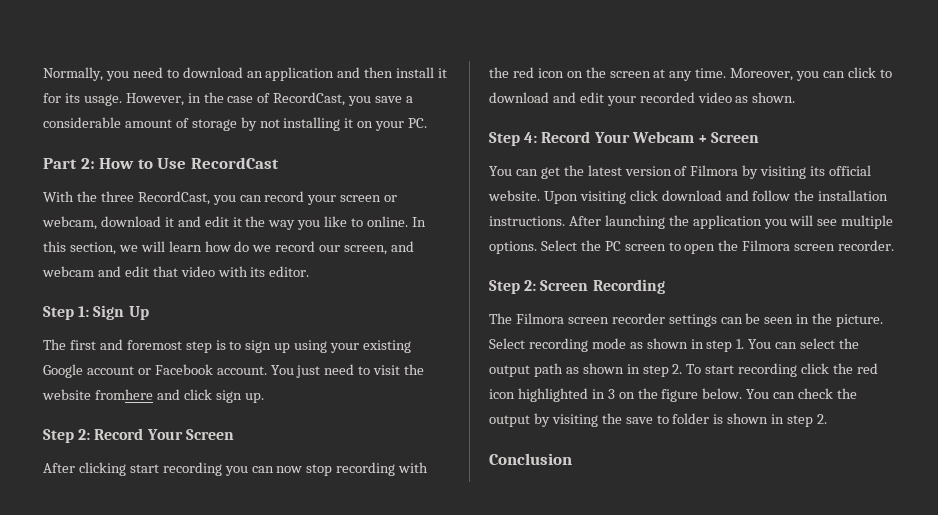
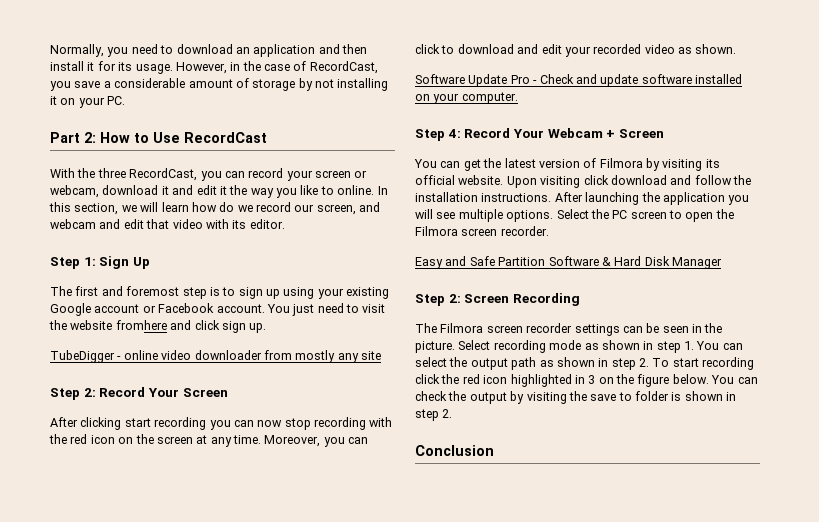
+ TubeDigger - online video downloader from mostly any site
+ Software Update Pro - Check and update software installed on your computer.
+ Easy and Safe Partition Software & Hard Disk Manager

